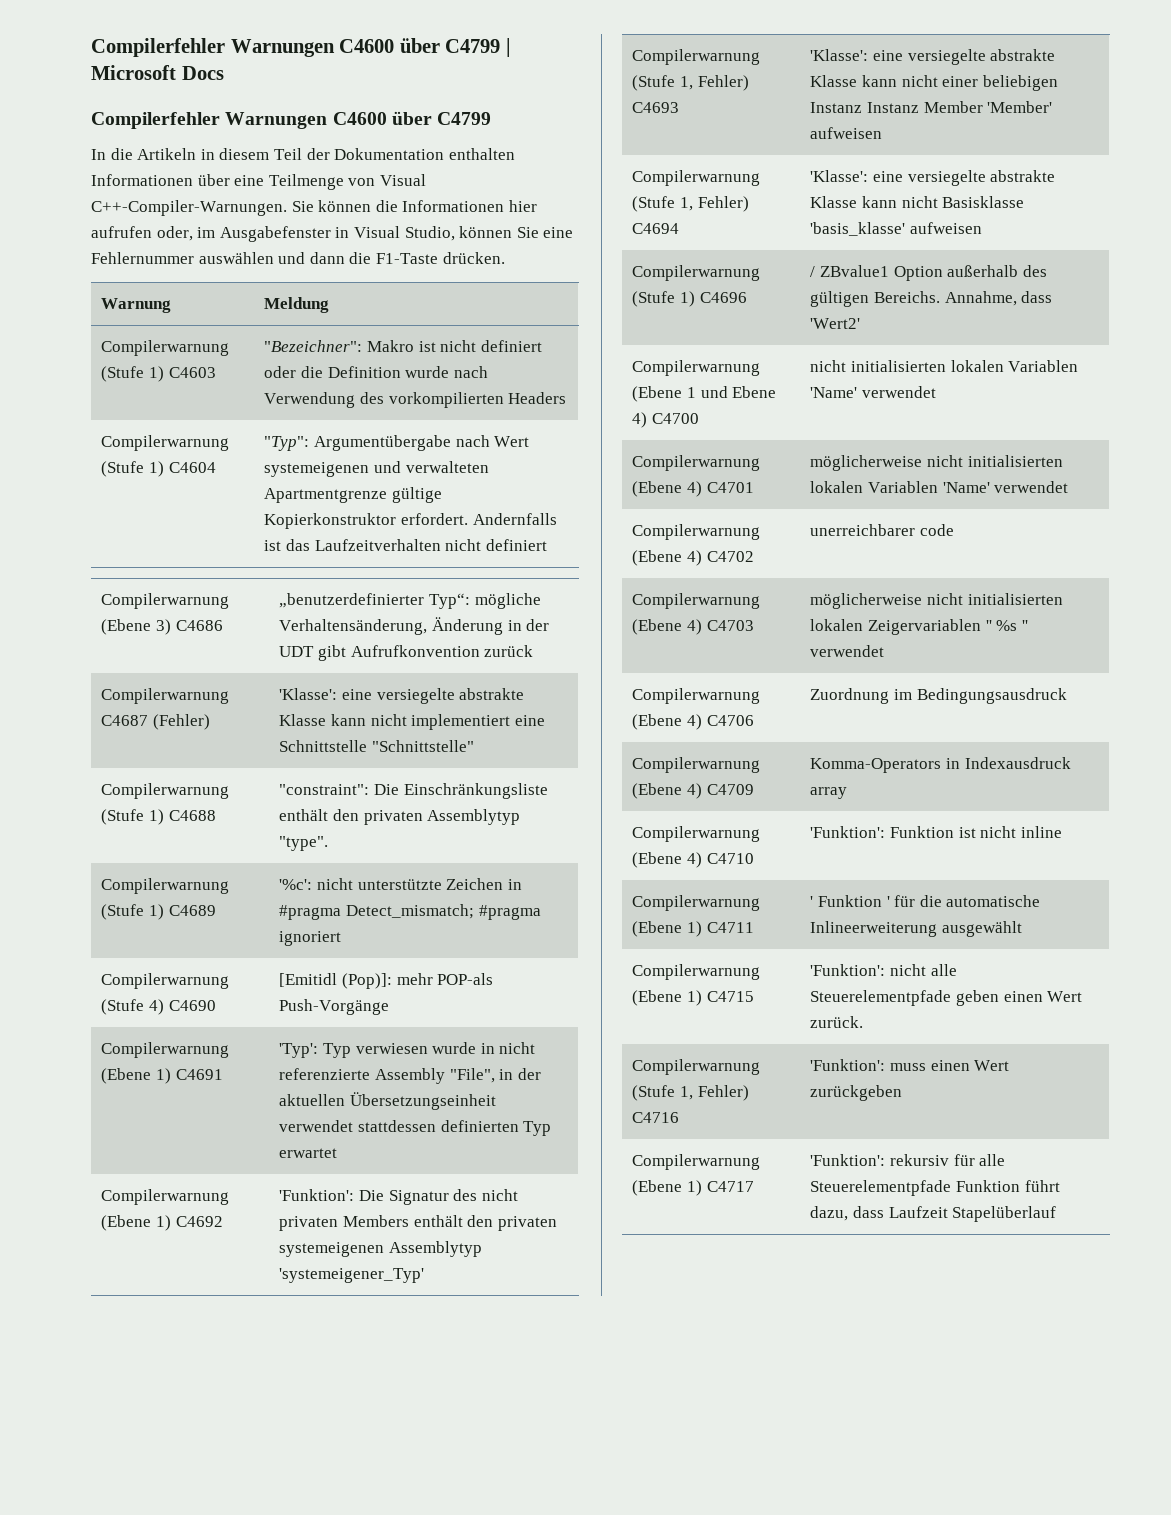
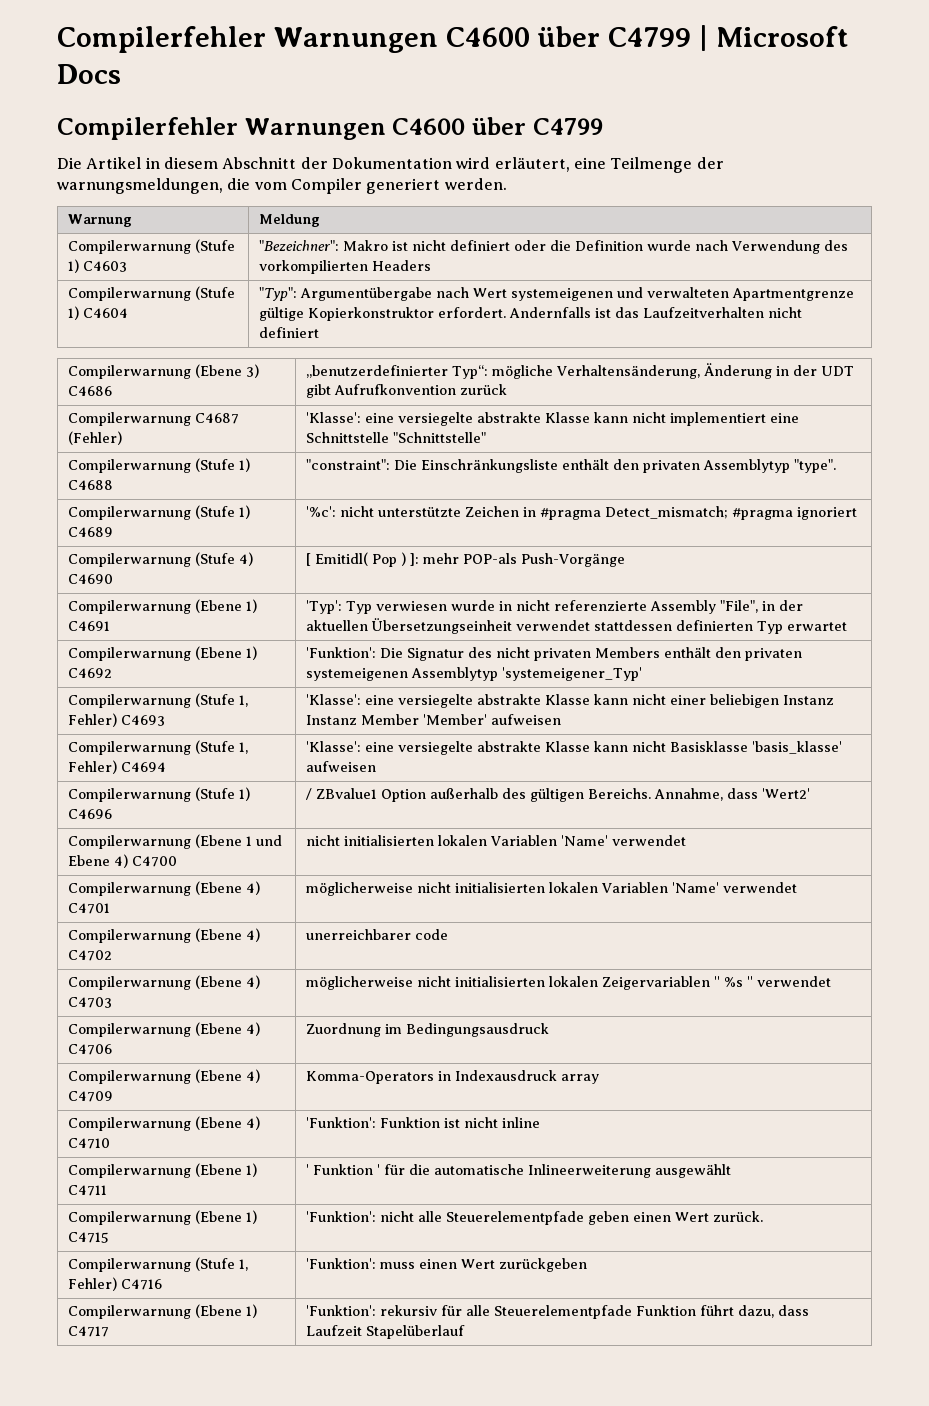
- In die Artikeln in diesem Teil der Dokumentation enthalten Informationen über eine Teilmenge von Visual C++-Compiler-Warnungen. Sie können die Informationen hier aufrufen oder, im Ausgabefenster in Visual Studio, können Sie eine Fehlernummer auswählen und dann die F1-Taste drücken.
+ Die Artikel in diesem Abschnitt der Dokumentation wird erläutert, eine Teilmenge der warnungsmeldungen, die vom Compiler generiert werden.
- Compilerwarnung (Stufe 4) C4690 | [Emitidl (Pop)]: mehr POP-als Push-Vorgänge
+ Compilerwarnung (Stufe 4) C4690 | [ Emitidl( Pop ) ]: mehr POP-als Push-Vorgänge

